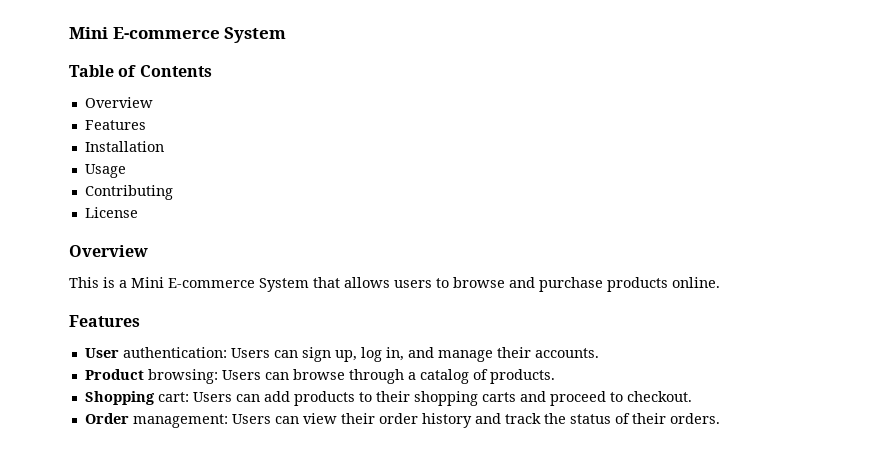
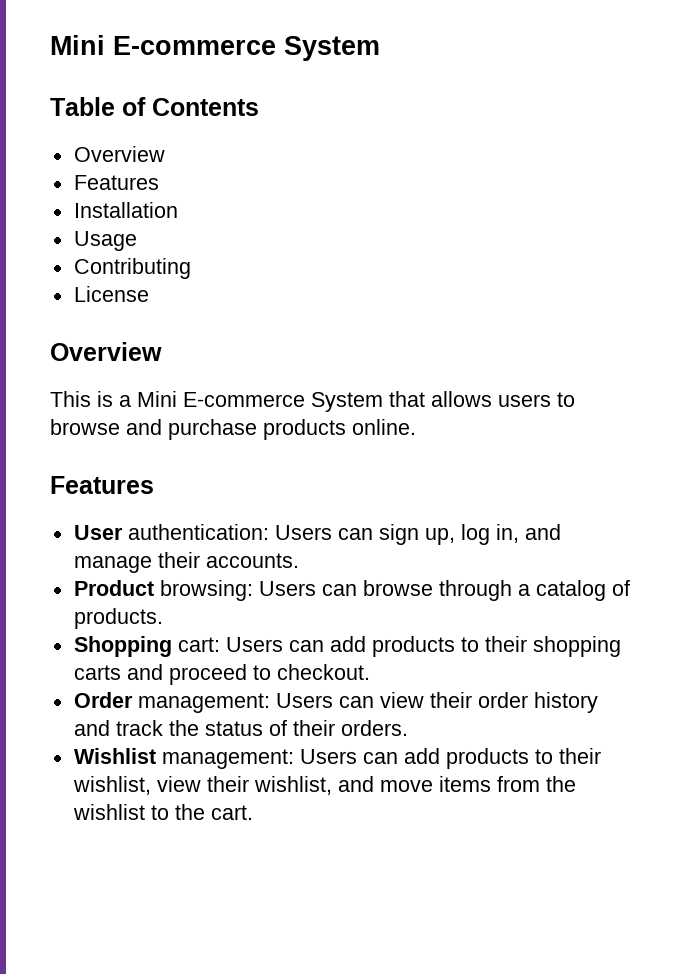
+ Wishlist management: Users can add products to their wishlist, view their wishlist, and move items from the wishlist to the cart.

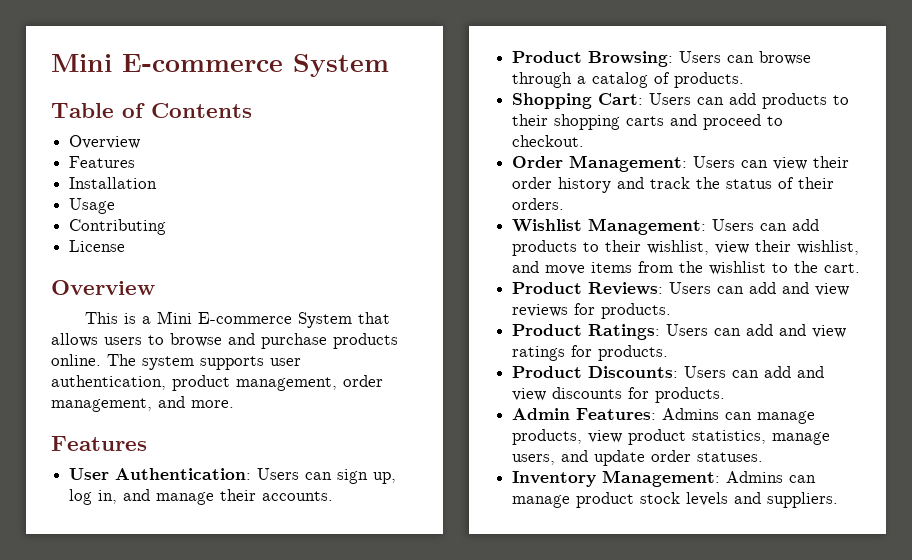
+ The system supports user authentication, product management, order management, and more.
- User authentication: Users can sign up, log in, and manage their accounts.
+ User Authentication: Users can sign up, log in, and manage their accounts.
- Product browsing: Users can browse through a catalog of products.
+ Product Browsing: Users can browse through a catalog of products.
- Shopping cart: Users can add products to their shopping carts and proceed to checkout.
+ Shopping Cart: Users can add products to their shopping carts and proceed to checkout.
- Order management: Users can view their order history and track the status of their orders.
+ Order Management: Users can view their order history and track the status of their orders.
- Wishlist management: Users can add products to their wishlist, view their wishlist, and move items from the wishlist to the cart.
+ Wishlist Management: Users can add products to their wishlist, view their wishlist, and move items from the wishlist to the cart.
+ Product Reviews: Users can add and view reviews for products.
+ Product Ratings: Users can add and view ratings for products.
+ Product Discounts: Users can add and view discounts for products.
+ Admin Features: Admins can manage products, view product statistics, manage users, and update order statuses.
+ Inventory Management: Admins can manage product stock levels and suppliers.

